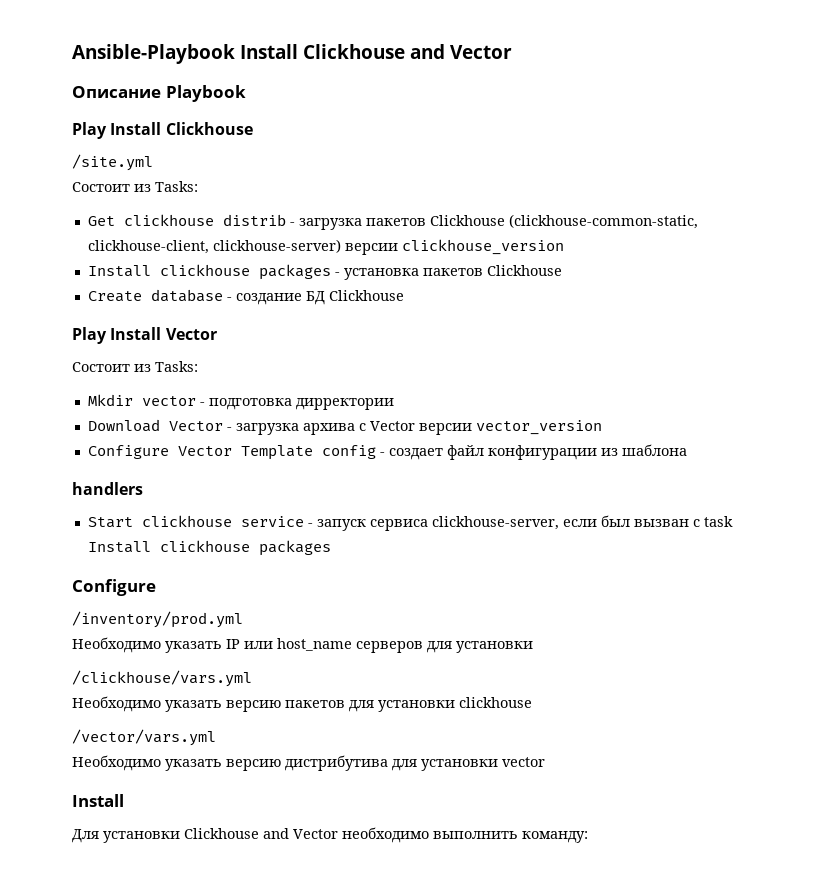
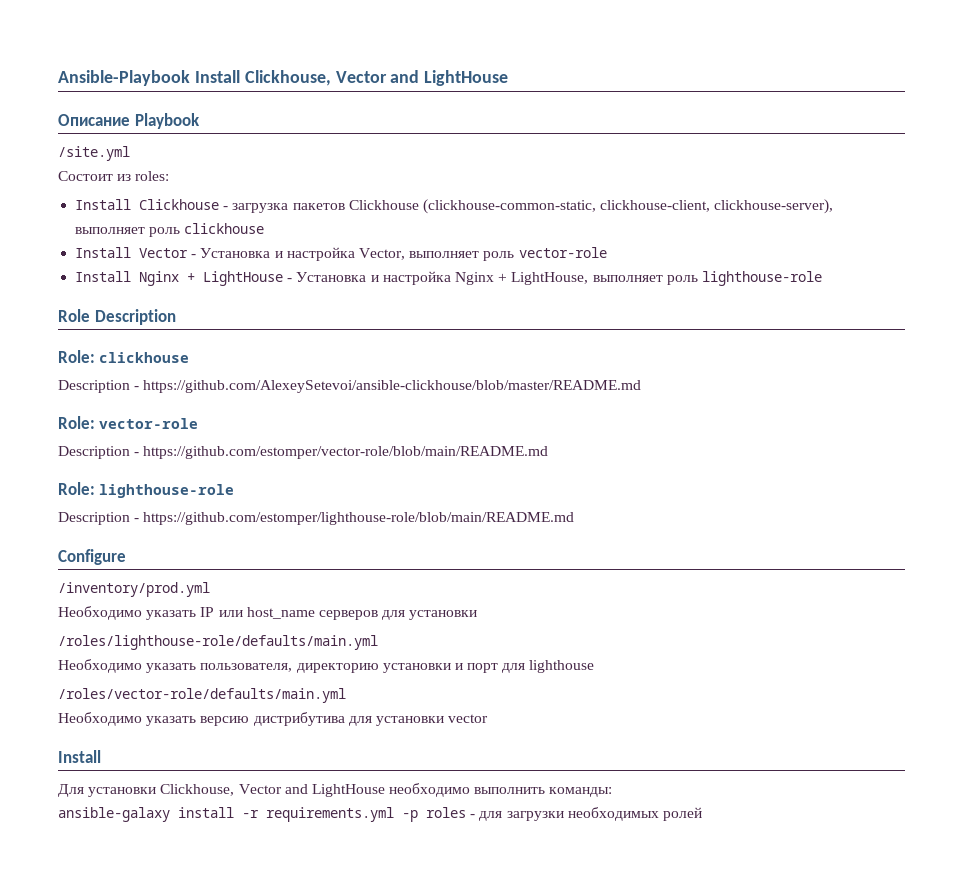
- Ansible-Playbook Install Clickhouse and Vector
+ Ansible-Playbook Install Clickhouse, Vector and LightHouse
- Play Install Clickhouse
  /site.yml
- Состоит из Tasks:
- Get clickhouse distrib - загрузка пакетов Clickhouse (clickhouse-common-static, clickhouse-client, clickhouse-server) версии clickhouse_version
- Install clickhouse packages - установка пакетов Clickhouse
- Create database - создание БД Clickhouse
- Play Install Vector
- Состоит из Tasks:
- Mkdir vector - подготовка дирректории
- Download Vector - загрузка архива с Vector версии vector_version
- Configure Vector Template config - создает файл конфигурации из шаблона
- handlers
- Start clickhouse service - запуск сервиса clickhouse-server, если был вызван с task Install clickhouse packages
+ Состоит из roles:
+ Install Clickhouse - загрузка пакетов Clickhouse (clickhouse-common-static, clickhouse-client, clickhouse-server), выполняет роль clickhouse
+ Install Vector - Установка и настройка Vector, выполняет роль vector-role
+ Install Nginx + LightHouse - Установка и настройка Nginx + LightHouse, выполняет роль lighthouse-role
+ Role Description
+ Role: clickhouse
+ Description - https://github.com/AlexeySetevoi/ansible-clickhouse/blob/master/README.md
+ Role: vector-role
+ Description - https://github.com/estomper/vector-role/blob/main/README.md
+ Role: lighthouse-role
+ Description - https://github.com/estomper/lighthouse-role/blob/main/README.md
- /clickhouse/vars.yml
- Необходимо указать версию пакетов для установки clickhouse
- /vector/vars.yml
+ /roles/lighthouse-role/defaults/main.yml
+ Необходимо указать пользователя, директорию установки и порт для lighthouse
+ /roles/vector-role/defaults/main.yml
- Для установки Clickhouse and Vector необходимо выполнить команду:
+ Для установки Clickhouse, Vector and LightHouse необходимо выполнить команды:
+ ansible-galaxy install -r requirements.yml -p roles - для загрузки необходимых ролей

